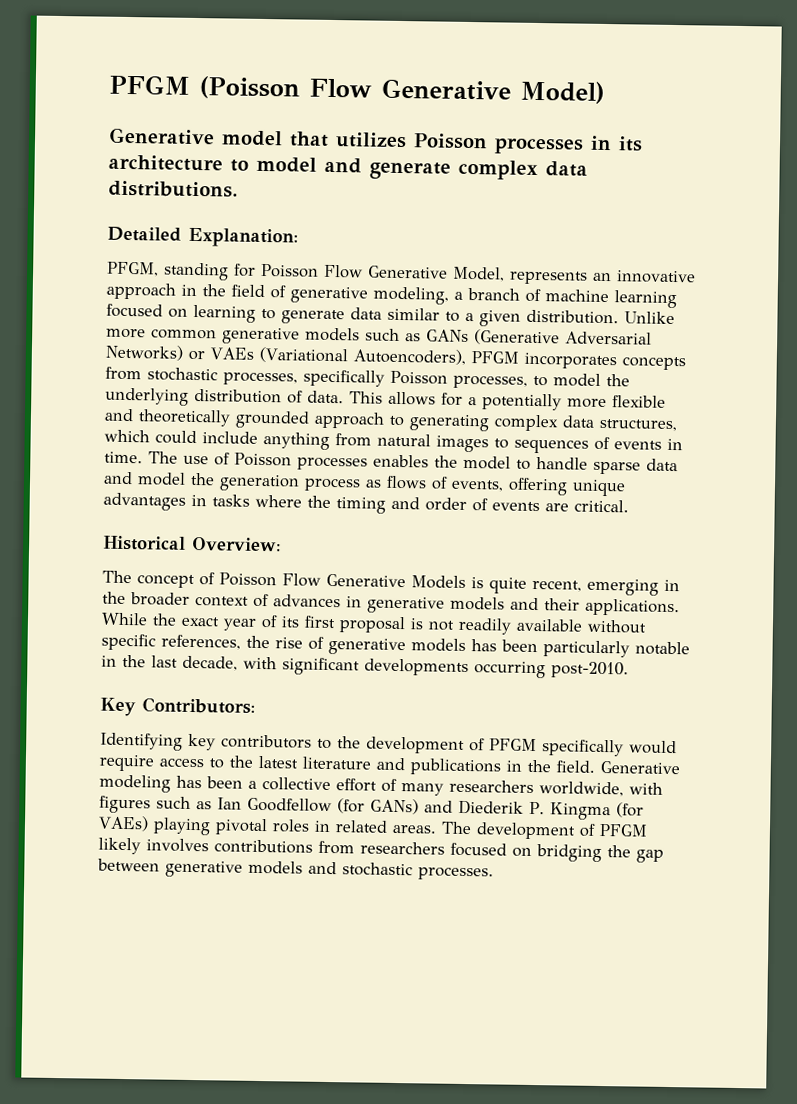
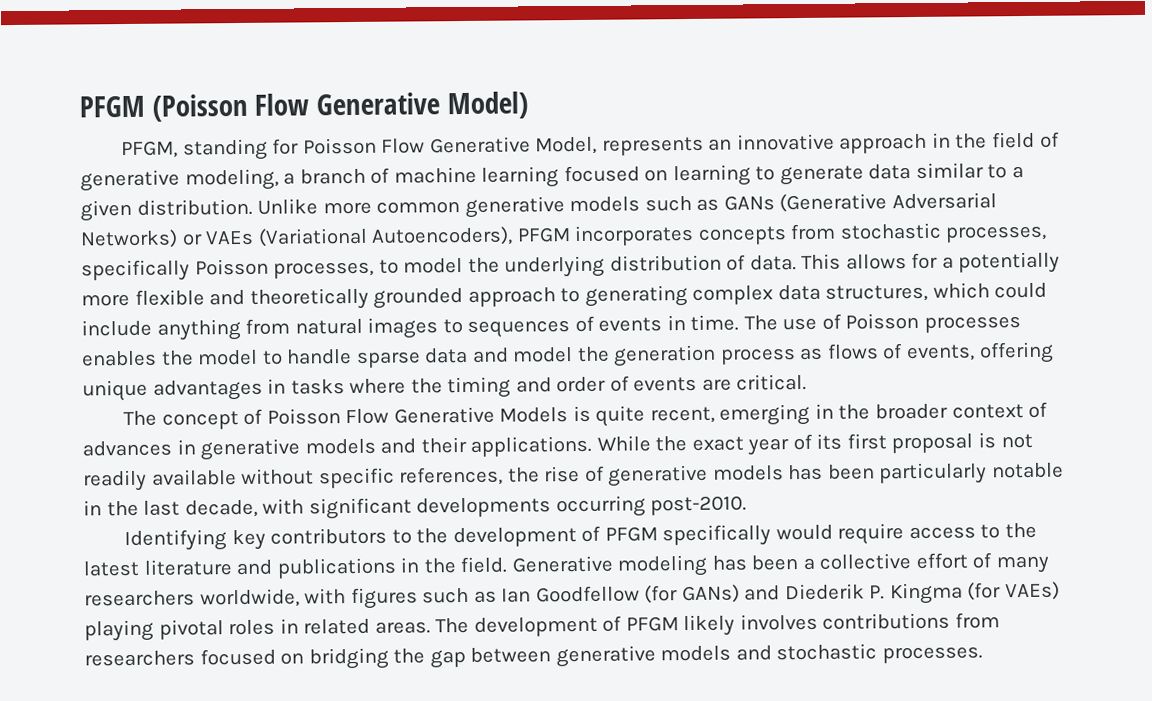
- Generative model that utilizes Poisson processes in its architecture to model and generate complex data distributions.
- Detailed Explanation:
- Historical Overview:
- Key Contributors:

